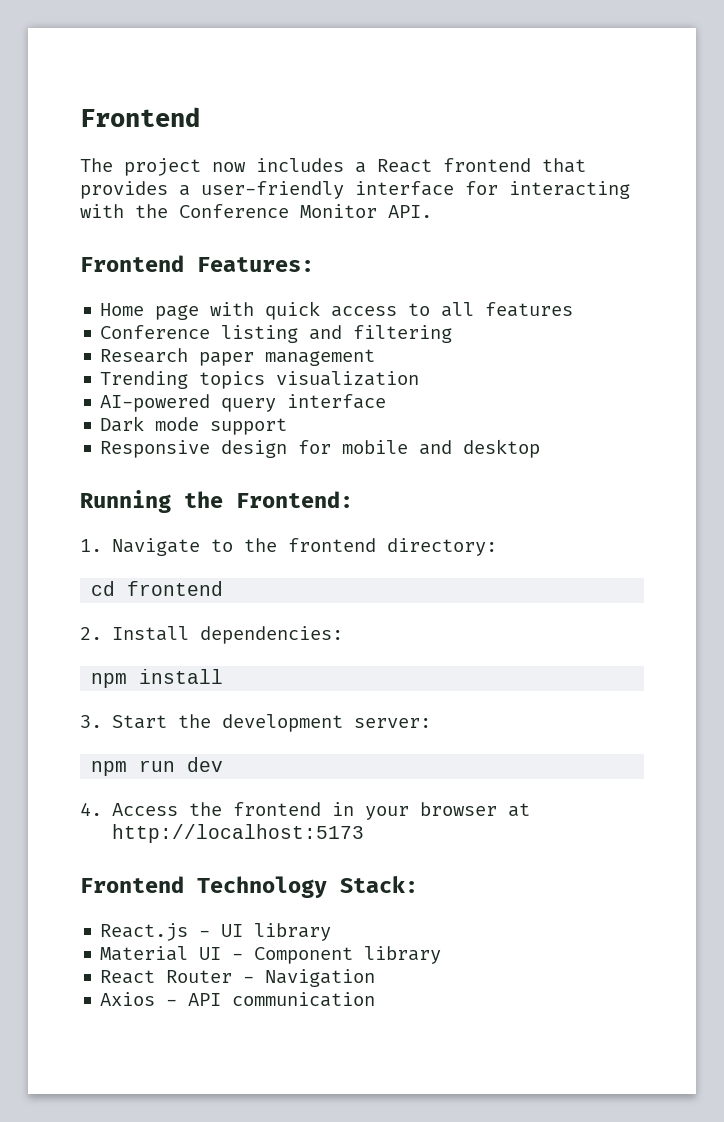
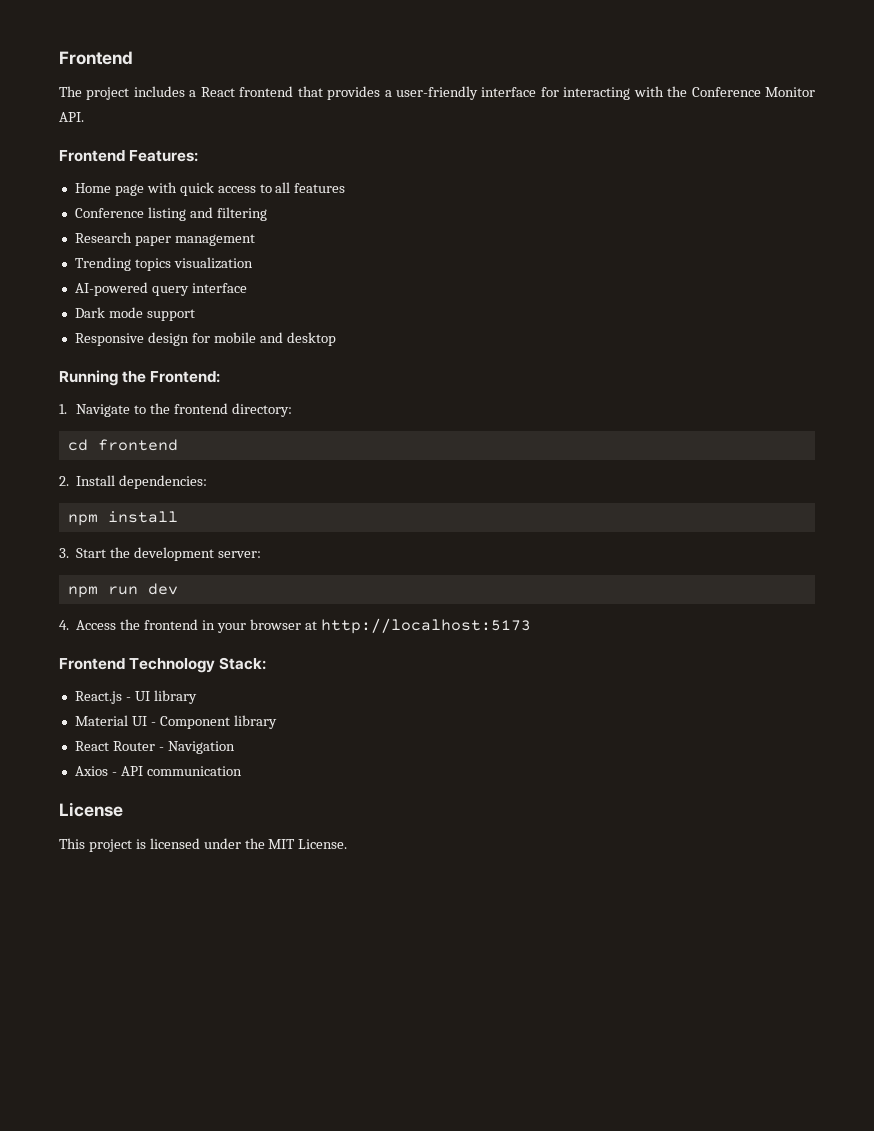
- The project now includes a React frontend that provides a user-friendly interface for interacting with the Conference Monitor API.
+ The project includes a React frontend that provides a user-friendly interface for interacting with the Conference Monitor API.
+ License
+ This project is licensed under the MIT License.

